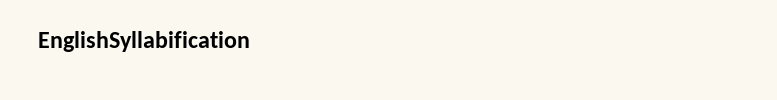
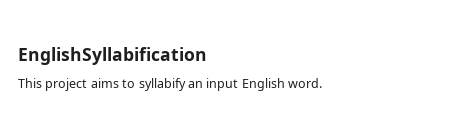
+ This project aims to syllabify an input English word.

